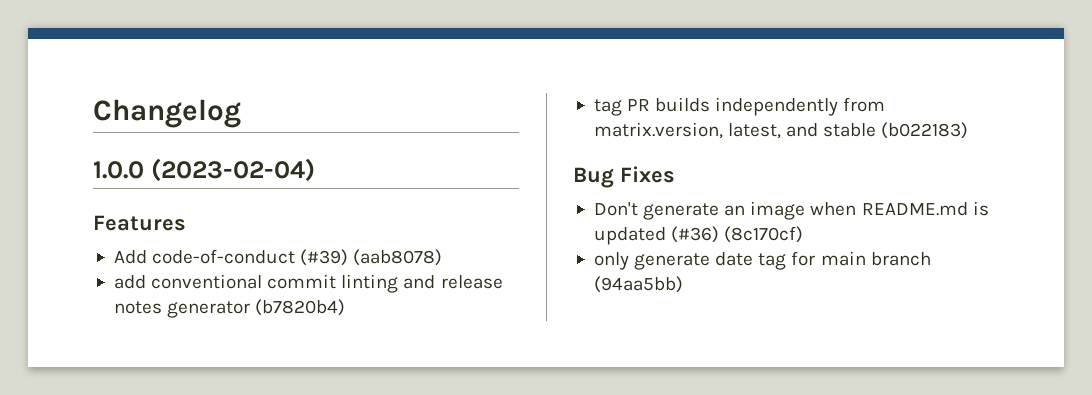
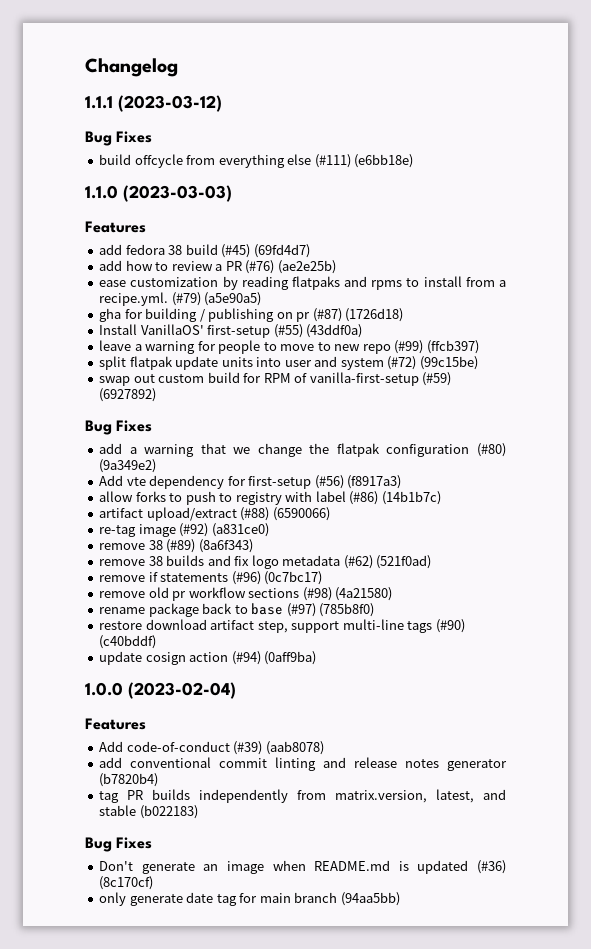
+ 1.1.1 (2023-03-12)
+ Bug Fixes
+ build offcycle from everything else (#111) (e6bb18e)
+ 1.1.0 (2023-03-03)
+ Features
+ add fedora 38 build (#45) (69fd4d7)
+ add how to review a PR (#76) (ae2e25b)
+ ease customization by reading flatpaks and rpms to install from a recipe.yml. (#79) (a5e90a5)
+ gha for building / publishing on pr (#87) (1726d18)
+ Install VanillaOS' first-setup (#55) (43ddf0a)
+ leave a warning for people to move to new repo (#99) (ffcb397)
+ split flatpak update units into user and system (#72) (99c15be)
+ swap out custom build for RPM of vanilla-first-setup (#59) (6927892)
+ Bug Fixes
+ add a warning that we change the flatpak configuration (#80) (9a349e2)
+ Add vte dependency for first-setup (#56) (f8917a3)
+ allow forks to push to registry with label (#86) (14b1b7c)
+ artifact upload/extract (#88) (6590066)
+ re-tag image (#92) (a831ce0)
+ remove 38 (#89) (8a6f343)
+ remove 38 builds and fix logo metadata (#62) (521f0ad)
+ remove if statements (#96) (0c7bc17)
+ remove old pr workflow sections (#98) (4a21580)
+ rename package back to base (#97) (785b8f0)
+ restore download artifact step, support multi-line tags (#90) (c40bddf)
+ update cosign action (#94) (0aff9ba)

